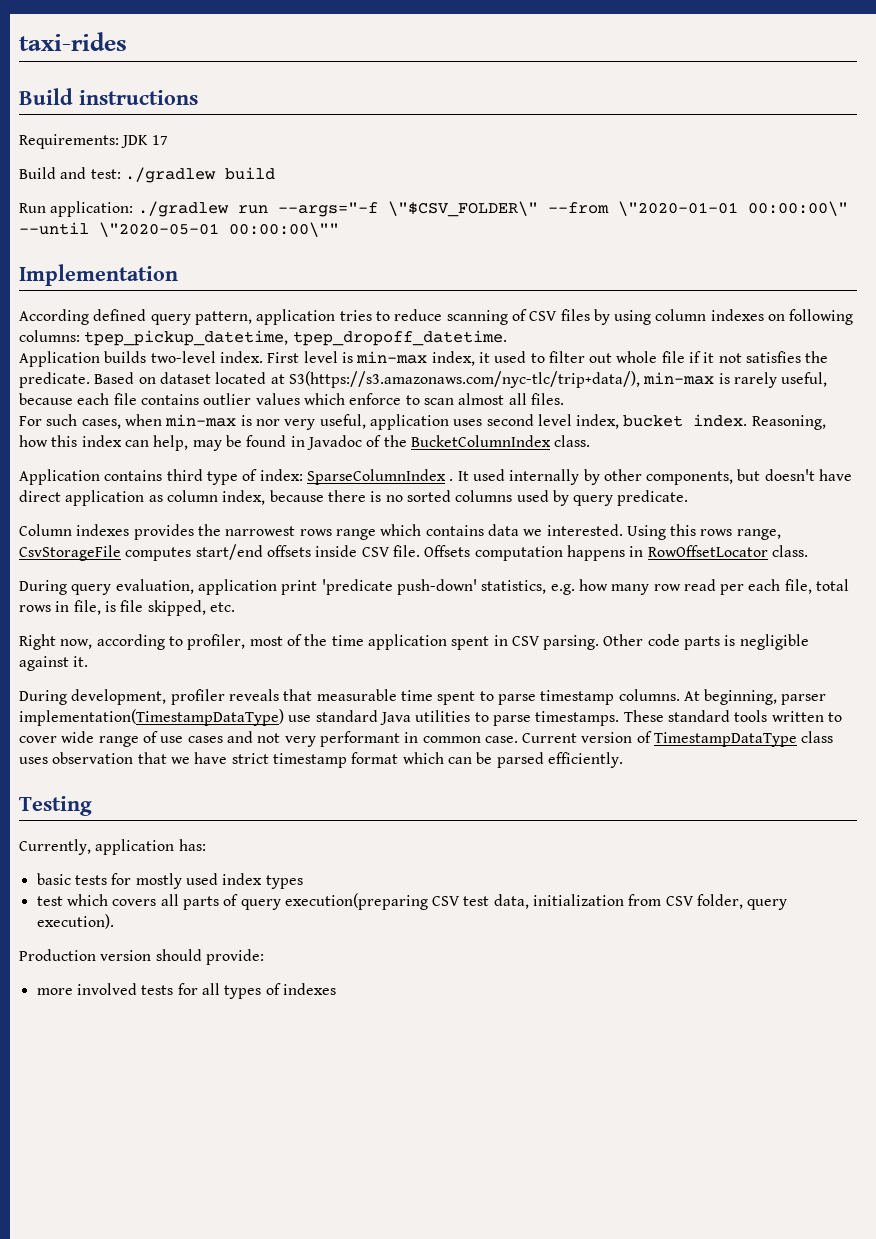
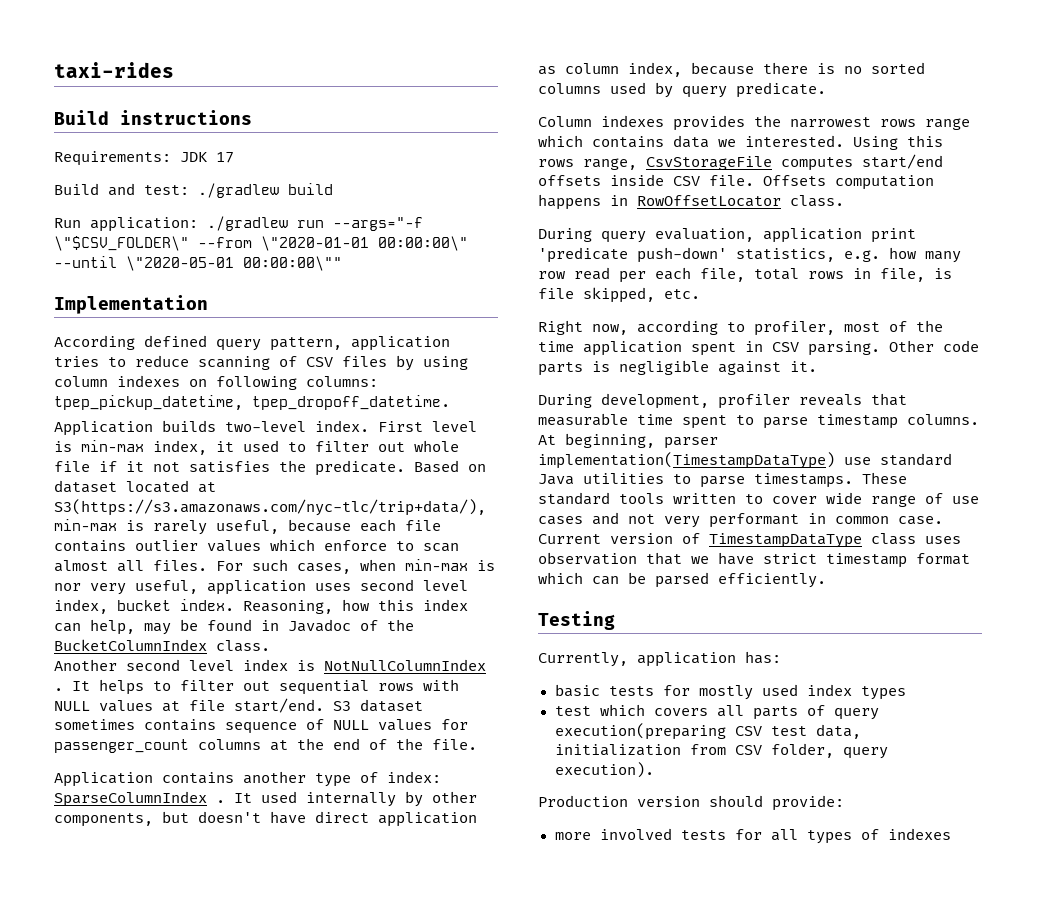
- Based on dataset located at S3(https://s3.amazonaws.com/nyc-tlc/trip+data/), min-max is rarely useful, because each file contains outlier values which enforce to scan almost all files.
- For such cases, when min-max is nor very useful, application uses second level index, bucket index.
+ Based on dataset located at S3(https://s3.amazonaws.com/nyc-tlc/trip+data/), min-max is rarely useful, because each file contains outlier values which enforce to scan almost all files. For such cases, when min-max is nor very useful, application uses second level index, bucket index.
+ Another second level index is NotNullColumnIndex . It helps to filter out sequential rows with NULL values at file start/end. S3 dataset sometimes contains sequence of NULL values for passenger_count columns at the end of the file.
- Application contains third type of index: SparseColumnIndex .
+ Application contains another type of index: SparseColumnIndex .

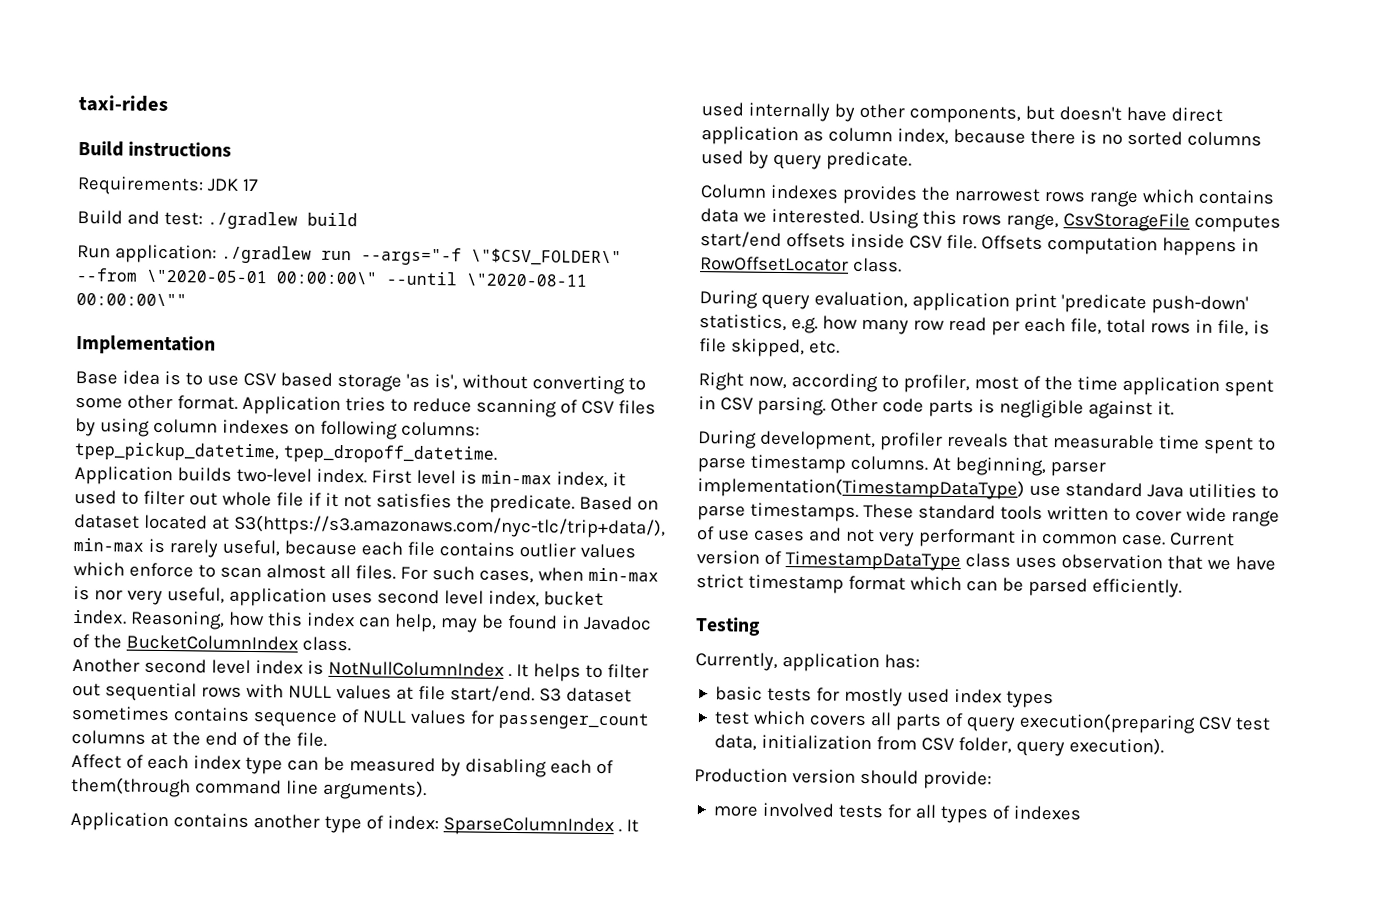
- Run application: ./gradlew run --args="-f \"$CSV_FOLDER\" --from \"2020-01-01 00:00:00\" --until \"2020-05-01 00:00:00\""
+ Run application: ./gradlew run --args="-f \"$CSV_FOLDER\" --from \"2020-05-01 00:00:00\" --until \"2020-08-11 00:00:00\""
- According defined query pattern, application tries to reduce scanning of CSV files by using column indexes on following columns: tpep_pickup_datetime, tpep_dropoff_datetime.
+ Base idea is to use CSV based storage 'as is', without converting to some other format. Application tries to reduce scanning of CSV files by using column indexes on following columns: tpep_pickup_datetime, tpep_dropoff_datetime.
+ Affect of each index type can be measured by disabling each of them(through command line arguments).

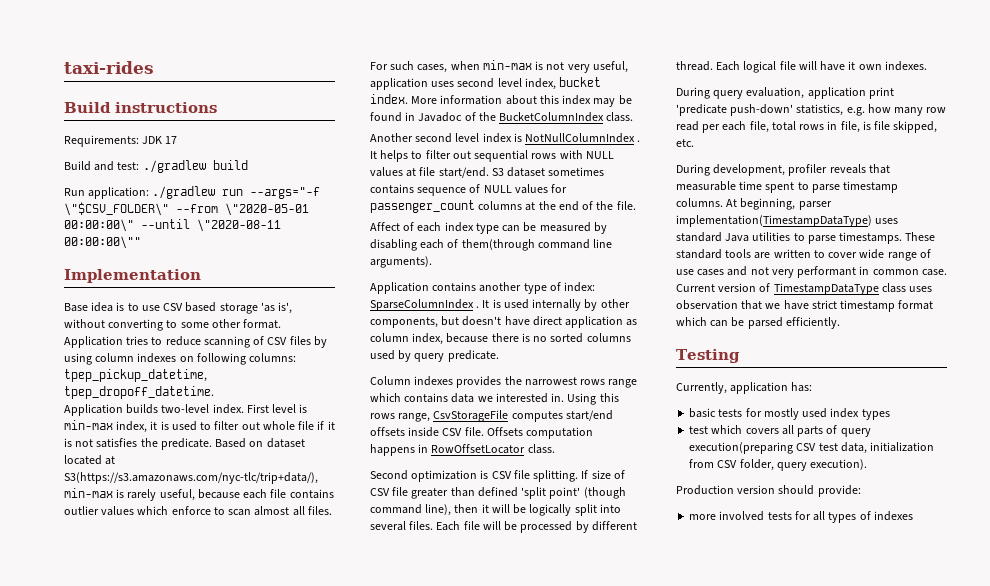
- First level is min-max index, it used to filter out whole file if it not satisfies the predicate.
+ First level is min-max index, it is used to filter out whole file if it is not satisfies the predicate.
- For such cases, when min-max is nor very useful, application uses second level index, bucket index.
+ For such cases, when min-max is not very useful, application uses second level index, bucket index.
- Reasoning, how this index can help, may be found in Javadoc of the BucketColumnIndex class.
+ More information about this index may be found in Javadoc of the BucketColumnIndex class.
- It used internally by other components, but doesn't have direct application as column index, because there is no sorted columns used by query predicate.
+ It is used internally by other components, but doesn't have direct application as column index, because there is no sorted columns used by query predicate.
- Column indexes provides the narrowest rows range which contains data we interested.
+ Column indexes provides the narrowest rows range which contains data we interested in.
+ Second optimization is CSV file splitting. If size of CSV file greater than defined 'split point' (though command line), then it will be logically split into several files. Each file will be processed by different thread. Each logical file will have it own indexes.
- Right now, according to profiler, most of the time application spent in CSV parsing. Other code parts is negligible against it.
- At beginning, parser implementation(TimestampDataType) use standard Java utilities to parse timestamps.
+ At beginning, parser implementation(TimestampDataType) uses standard Java utilities to parse timestamps.
- These standard tools written to cover wide range of use cases and not very performant in common case.
+ These standard tools are written to cover wide range of use cases and not very performant in common case.

